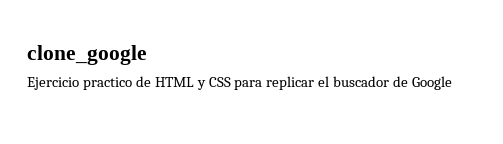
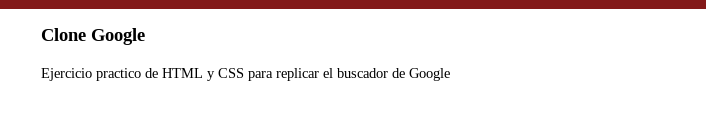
- clone_google
+ Clone Google

